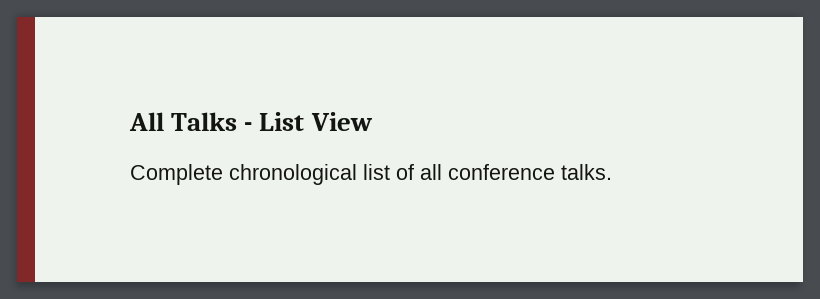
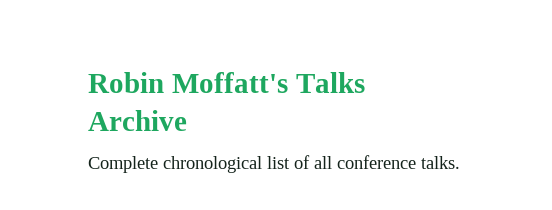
- All Talks - List View
+ Robin Moffatt's Talks Archive

